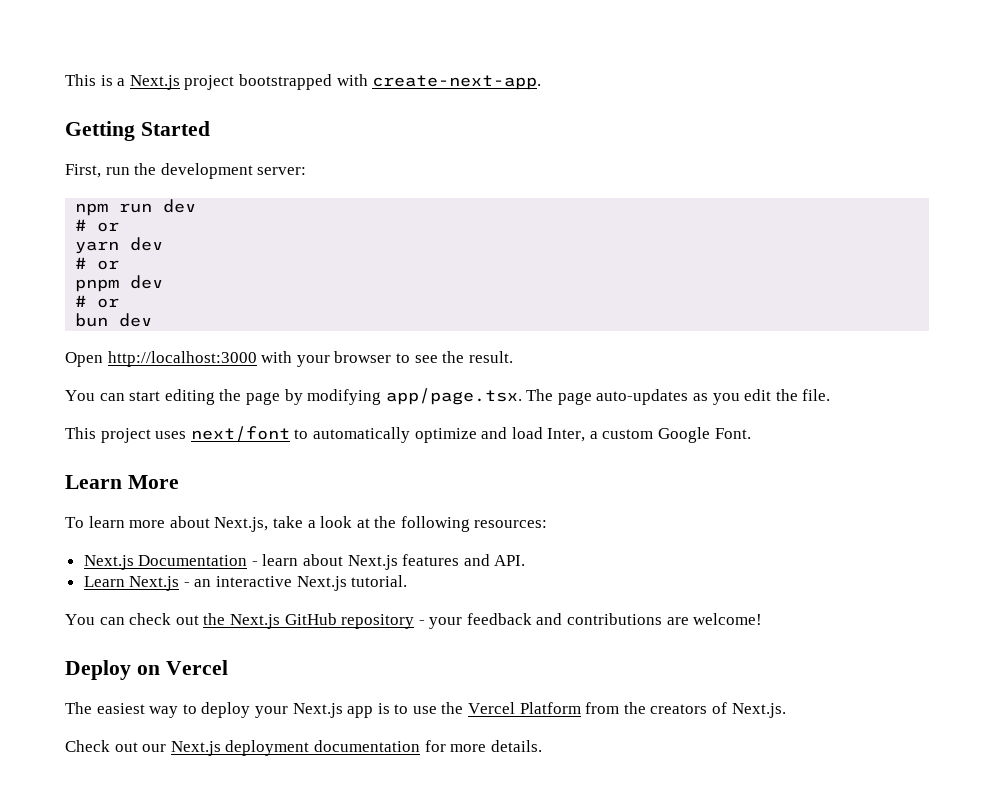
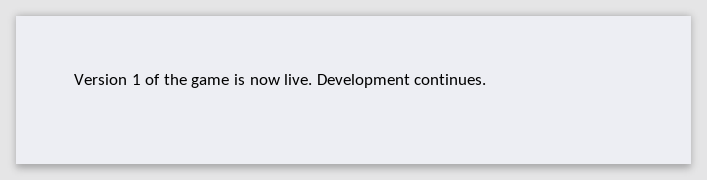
- This is a Next.js project bootstrapped with create-next-app.
- Getting Started
- First, run the development server:
- npm run dev
- # or
- yarn dev
- # or
- pnpm dev
- # or
- bun dev
- Open http://localhost:3000 with your browser to see the result.
- You can start editing the page by modifying app/page.tsx. The page auto-updates as you edit the file.
- This project uses next/font to automatically optimize and load Inter, a custom Google Font.
- Learn More
- To learn more about Next.js, take a look at the following resources:
- Next.js Documentation - learn about Next.js features and API.
- Learn Next.js - an interactive Next.js tutorial.
- You can check out the Next.js GitHub repository - your feedback and contributions are welcome!
- Deploy on Vercel
- The easiest way to deploy your Next.js app is to use the Vercel Platform from the creators of Next.js.
- Check out our Next.js deployment documentation for more details.
+ Version 1 of the game is now live. Development continues.

